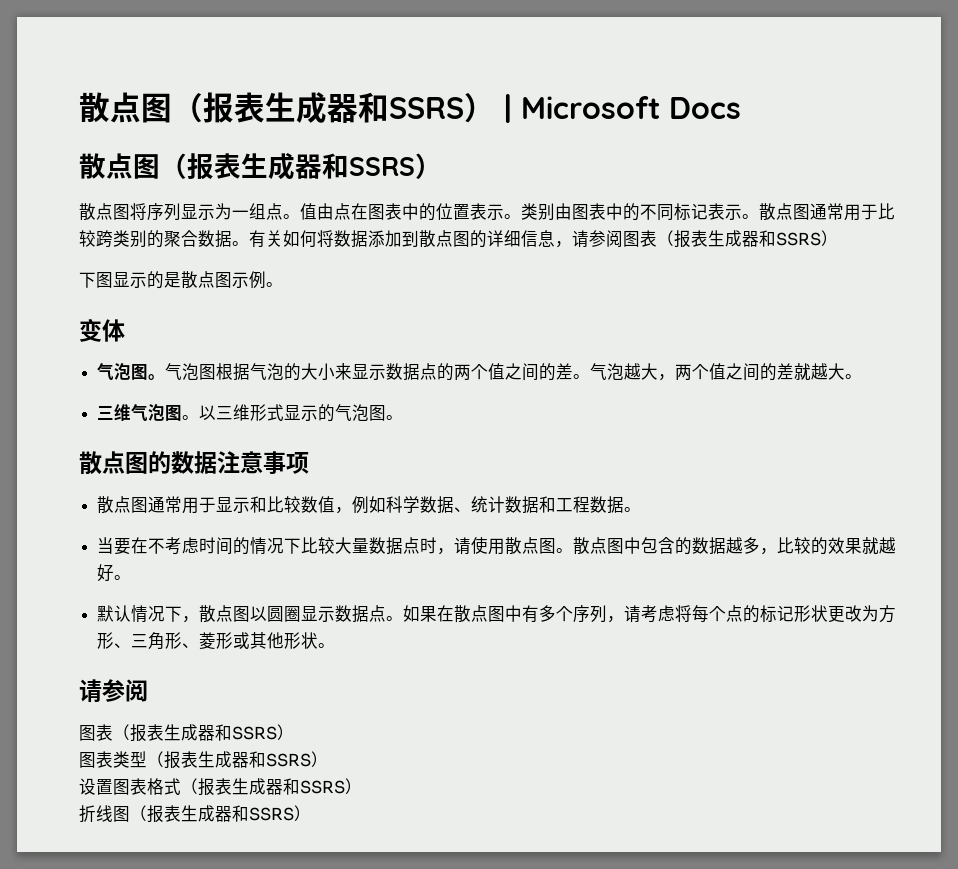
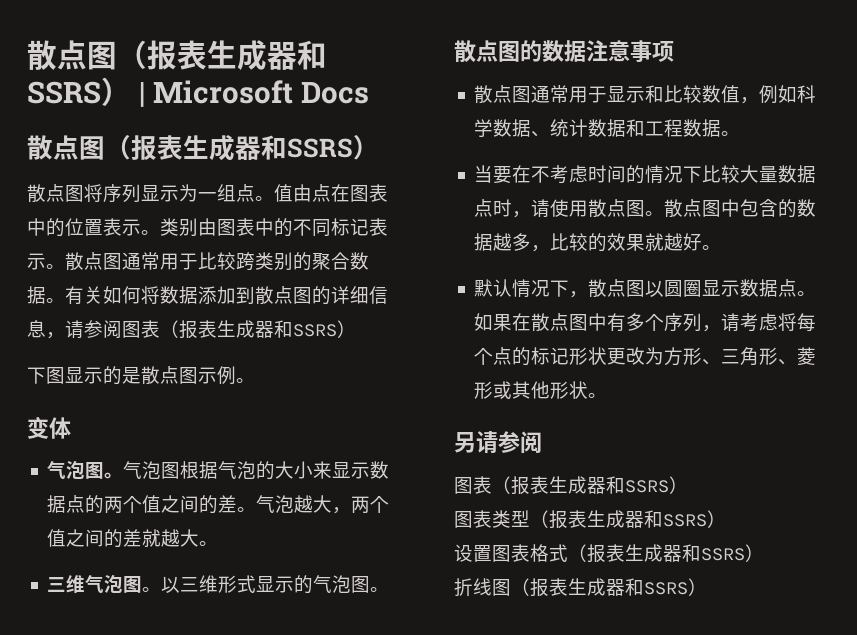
  如果在散点图中有多个序列，请考虑将每个点的标记形状更改为方形、三角形、菱形或其他形状。
- 请参阅
+ 另请参阅

